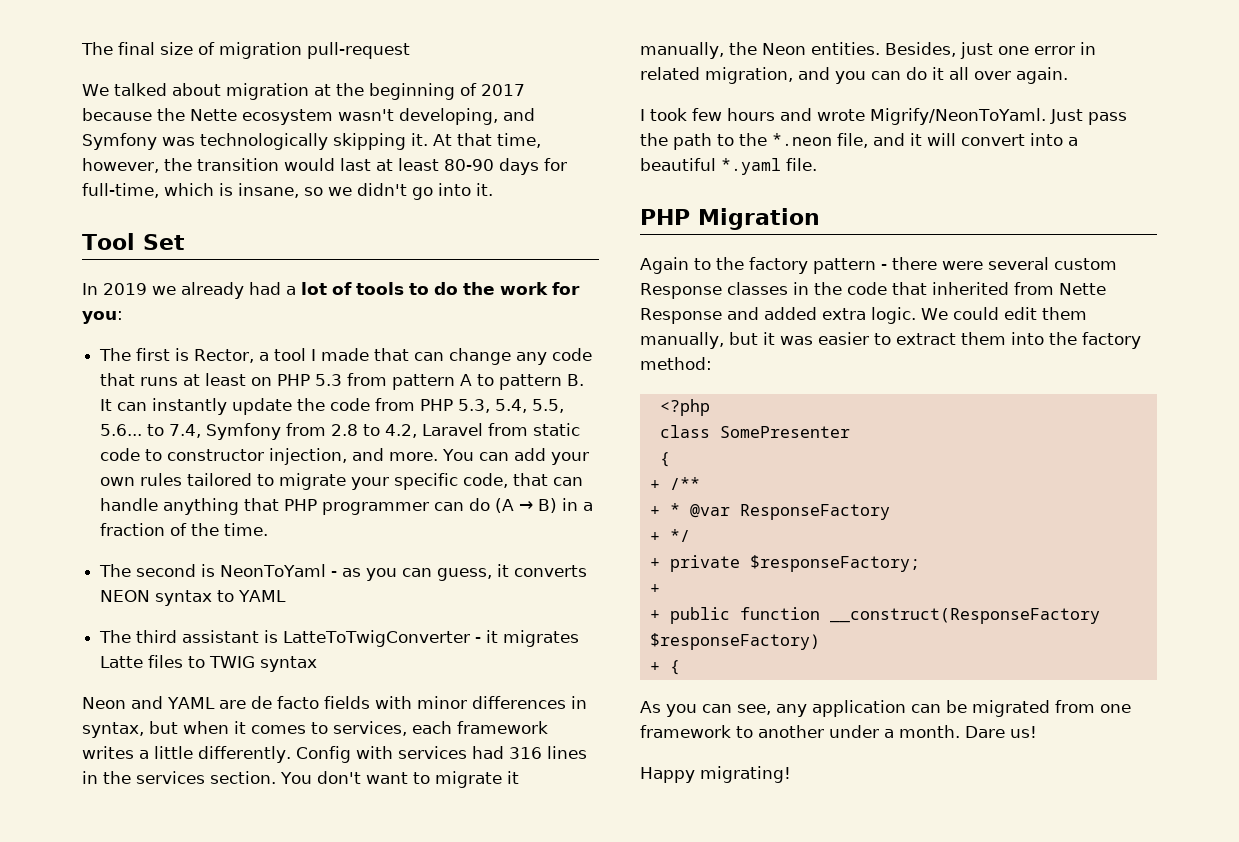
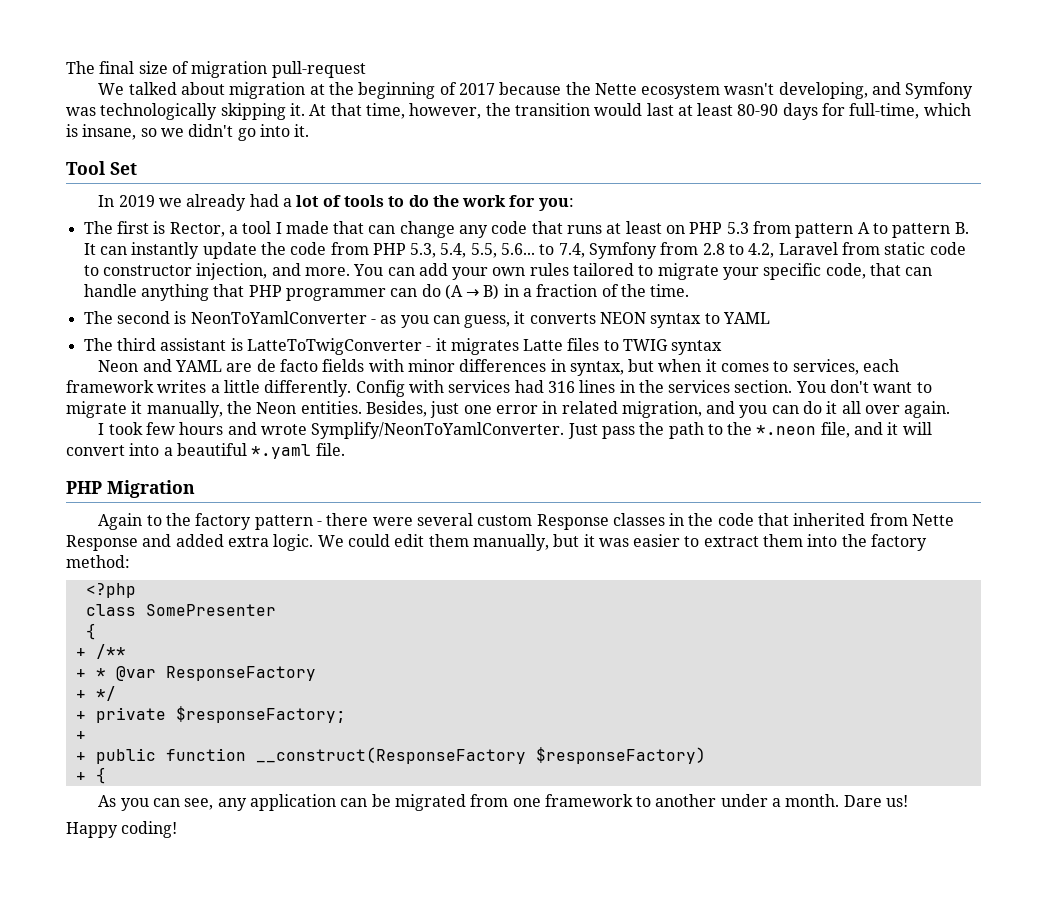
- The second is NeonToYaml - as you can guess, it converts NEON syntax to YAML
+ The second is NeonToYamlConverter - as you can guess, it converts NEON syntax to YAML
- I took few hours and wrote Migrify/NeonToYaml.
+ I took few hours and wrote Symplify/NeonToYamlConverter.
- Happy migrating!
+ Happy coding!

